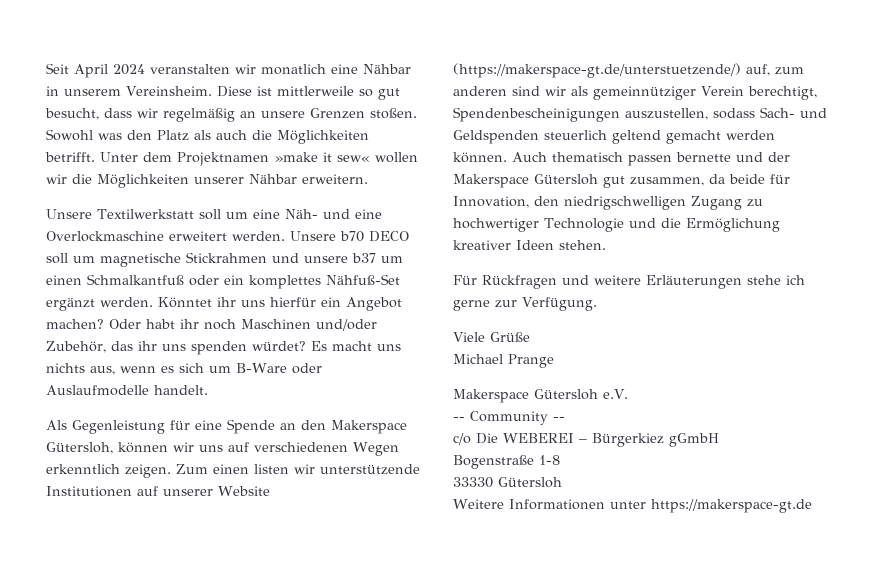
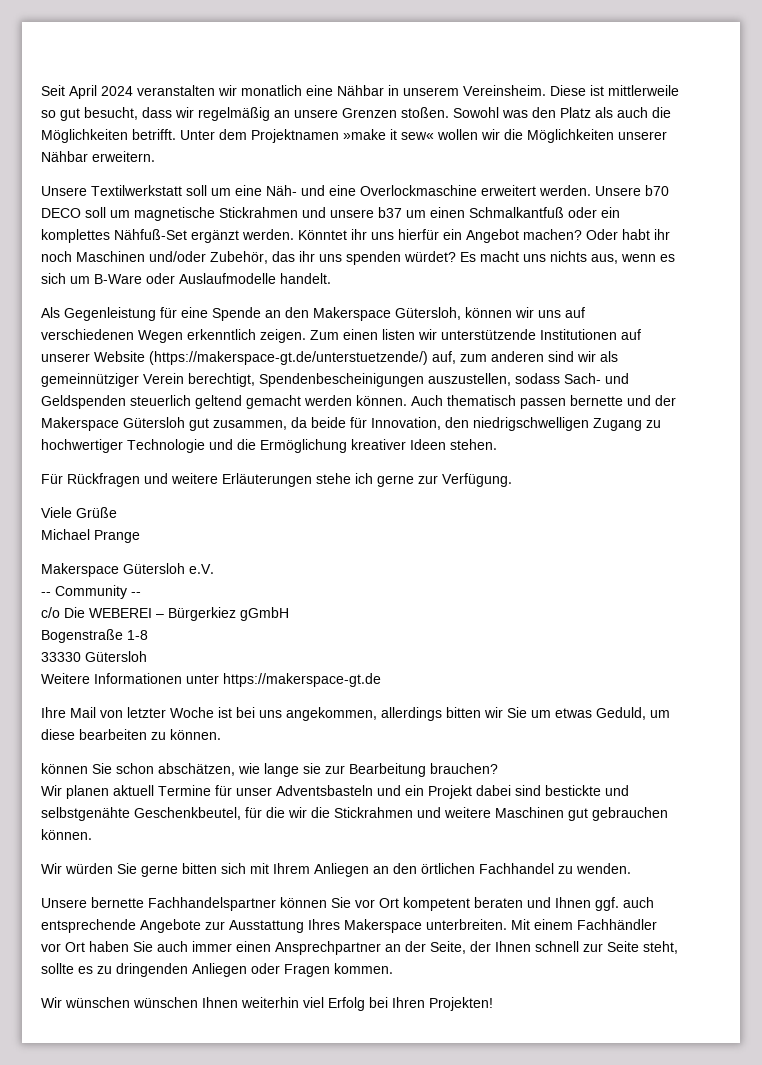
+ Ihre Mail von letzter Woche ist bei uns angekommen, allerdings bitten wir Sie um etwas Geduld, um diese bearbeiten zu können.
+ können Sie schon abschätzen, wie lange sie zur Bearbeitung brauchen?
+ Wir planen aktuell Termine für unser Adventsbasteln und ein Projekt dabei sind bestickte und selbstgenähte Geschenkbeutel, für die wir die Stickrahmen und weitere Maschinen gut gebrauchen können.
+ Wir würden Sie gerne bitten sich mit Ihrem Anliegen an den örtlichen Fachhandel zu wenden.
+ Unsere bernette Fachhandelspartner können Sie vor Ort kompetent beraten und Ihnen ggf. auch entsprechende Angebote zur Ausstattung Ihres Makerspace unterbreiten. Mit einem Fachhändler vor Ort haben Sie auch immer einen Ansprechpartner an der Seite, der Ihnen schnell zur Seite steht, sollte es zu dringenden Anliegen oder Fragen kommen.
+ Wir wünschen wünschen Ihnen weiterhin viel Erfolg bei Ihren Projekten!

